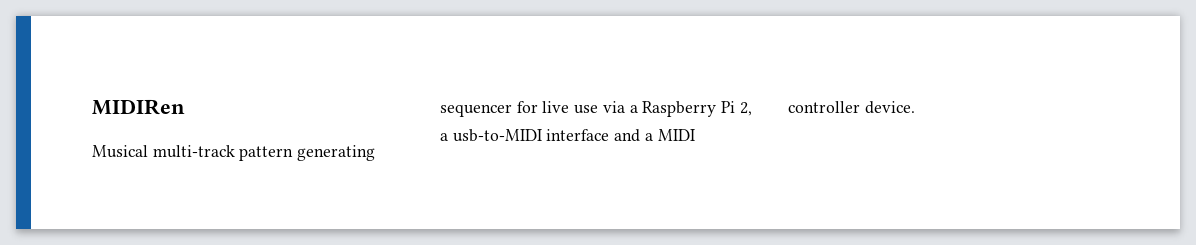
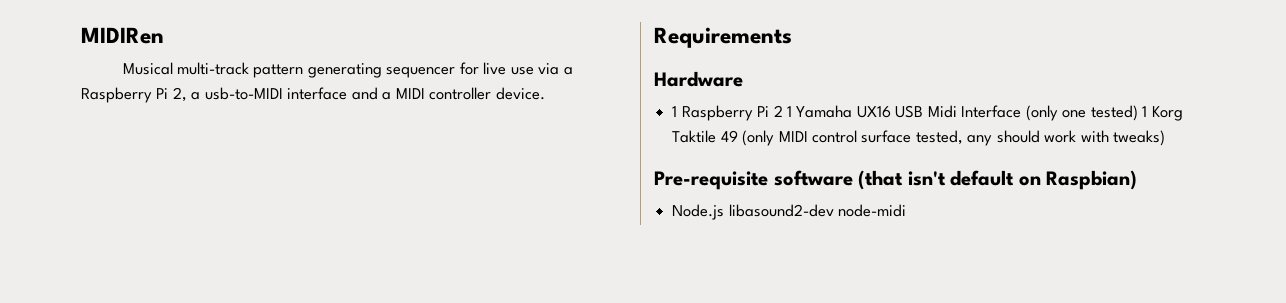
+ Requirements
+ Hardware
+ 1 Raspberry Pi 2 1 Yamaha UX16 USB Midi Interface (only one tested) 1 Korg Taktile 49 (only MIDI control surface tested, any should work with tweaks)
+ Pre-requisite software (that isn't default on Raspbian)
+ Node.js libasound2-dev node-midi

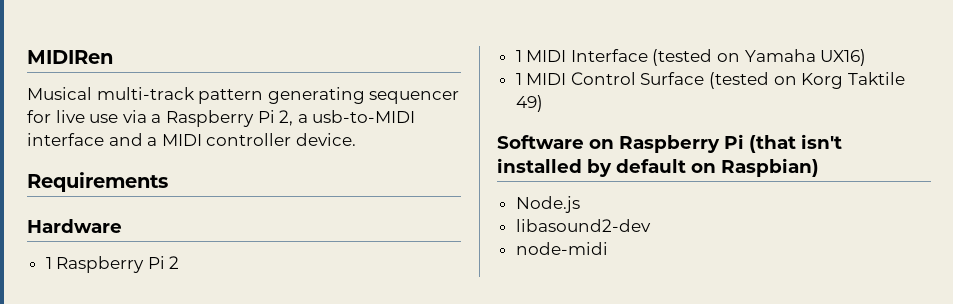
- 1 Raspberry Pi 2 1 Yamaha UX16 USB Midi Interface (only one tested) 1 Korg Taktile 49 (only MIDI control surface tested, any should work with tweaks)
- Pre-requisite software (that isn't default on Raspbian)
+ 1 Raspberry Pi 2
+ 1 MIDI Interface (tested on Yamaha UX16)
+ 1 MIDI Control Surface (tested on Korg Taktile 49)
+ Software on Raspberry Pi (that isn't installed by default on Raspbian)
- Node.js libasound2-dev node-midi
+ Node.js
+ libasound2-dev
+ node-midi

